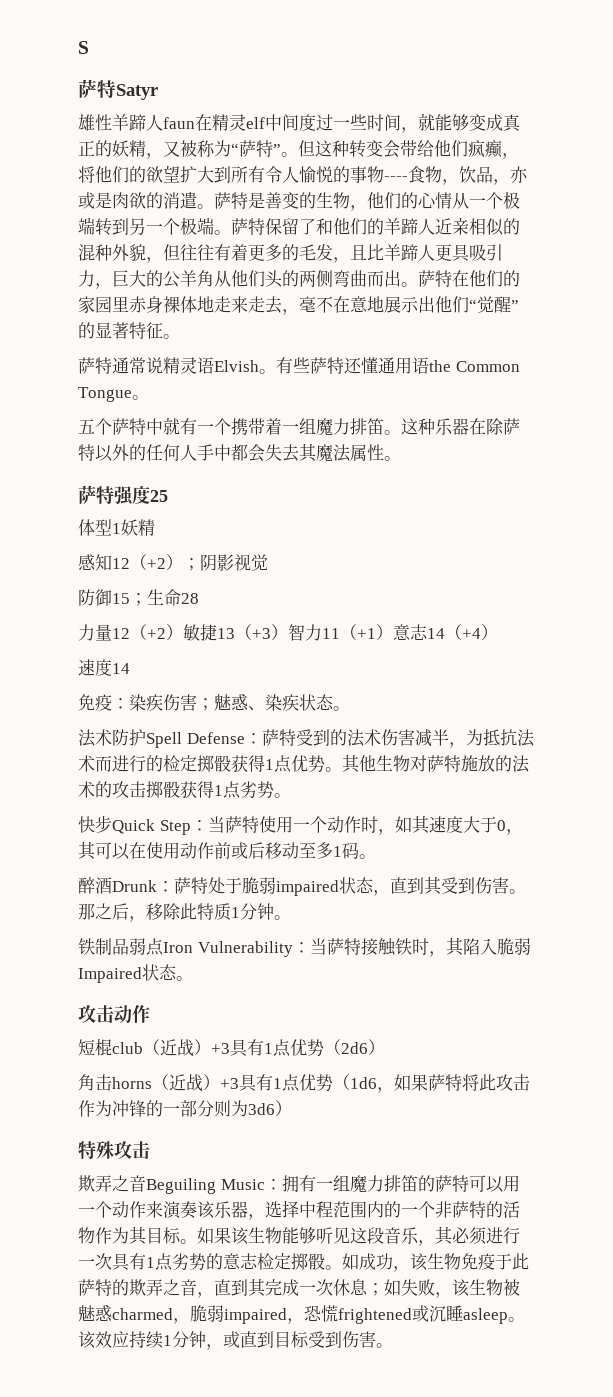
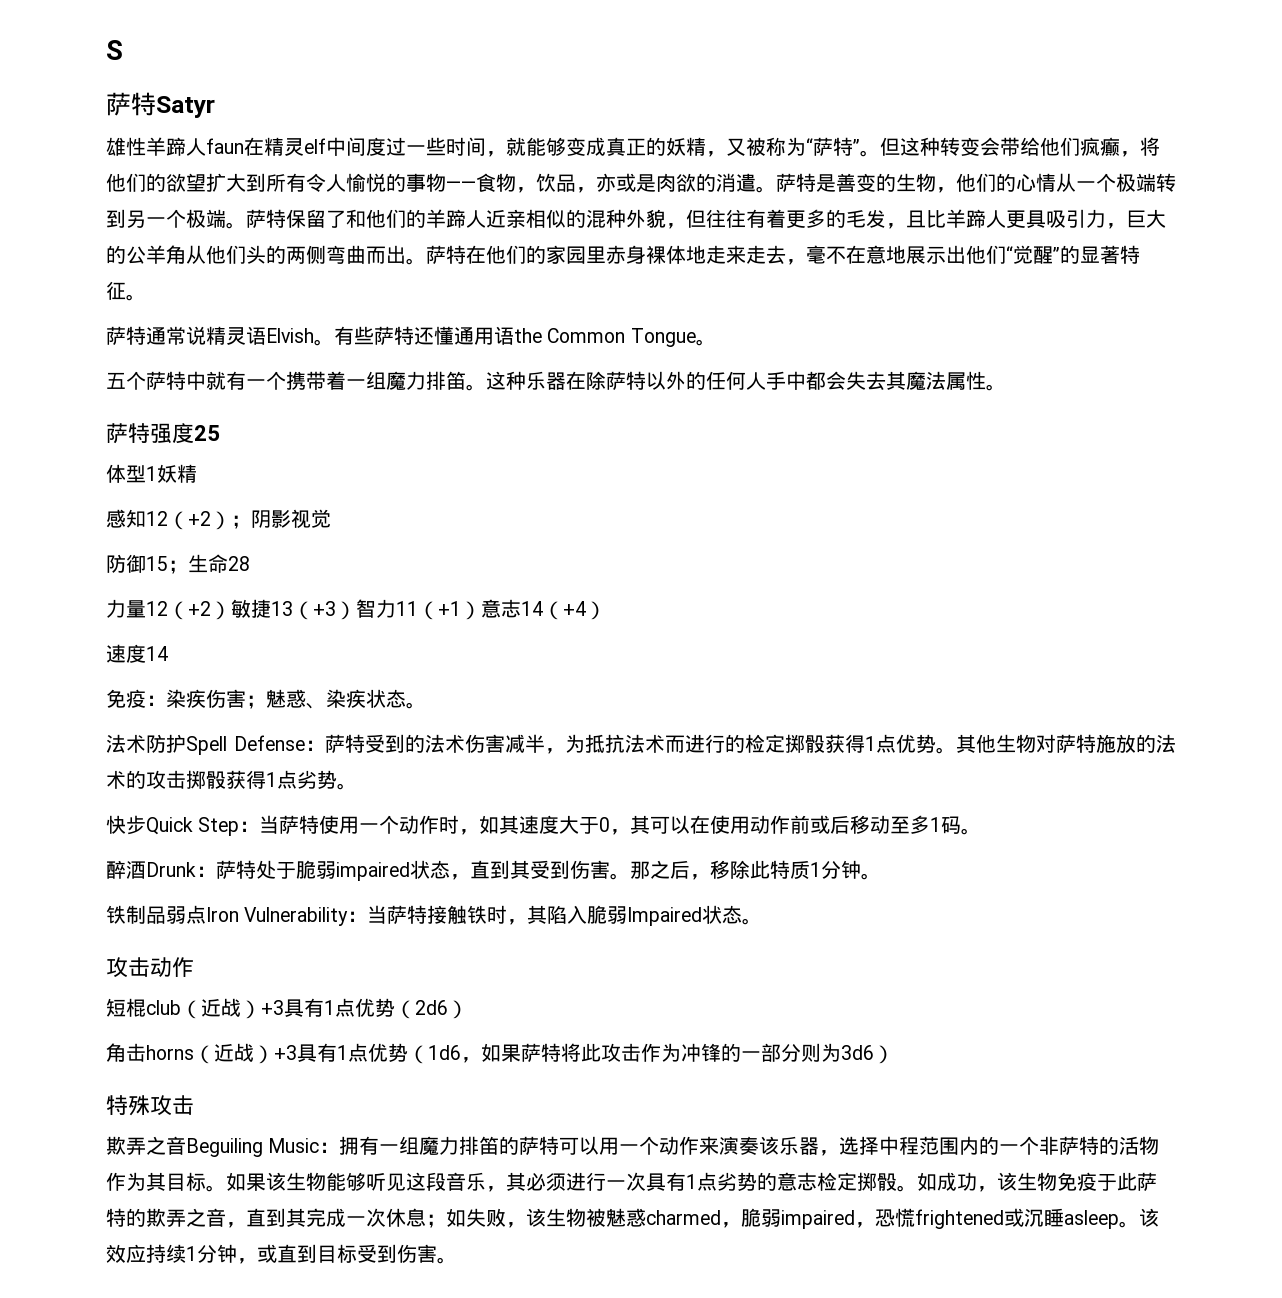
- 但这种转变会带给他们疯癫，将他们的欲望扩大到所有令人愉悦的事物----食物，饮品，亦或是肉欲的消遣。
+ 但这种转变会带给他们疯癫，将他们的欲望扩大到所有令人愉悦的事物——食物，饮品，亦或是肉欲的消遣。

